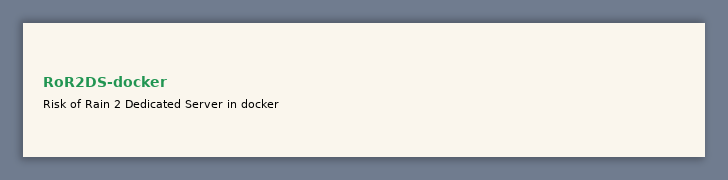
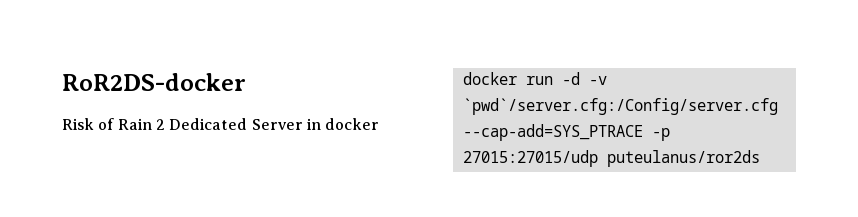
+ docker run -d -v `pwd`/server.cfg:/Config/server.cfg --cap-add=SYS_PTRACE -p 27015:27015/udp puteulanus/ror2ds

